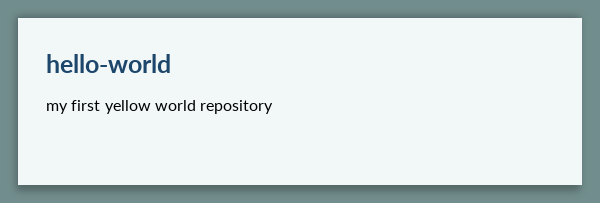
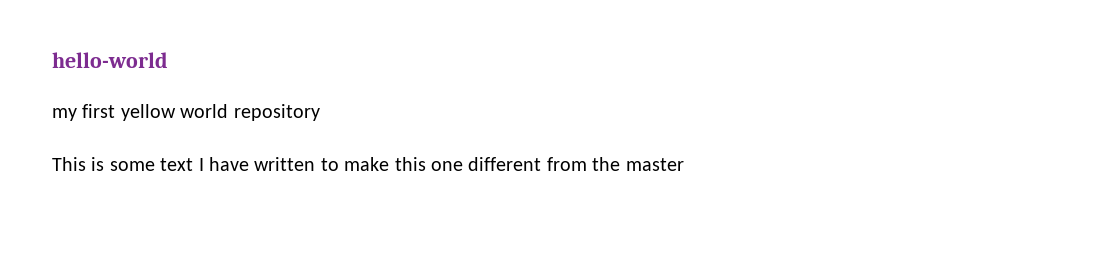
+ This is some text I have written to make this one different from the master

